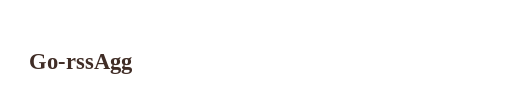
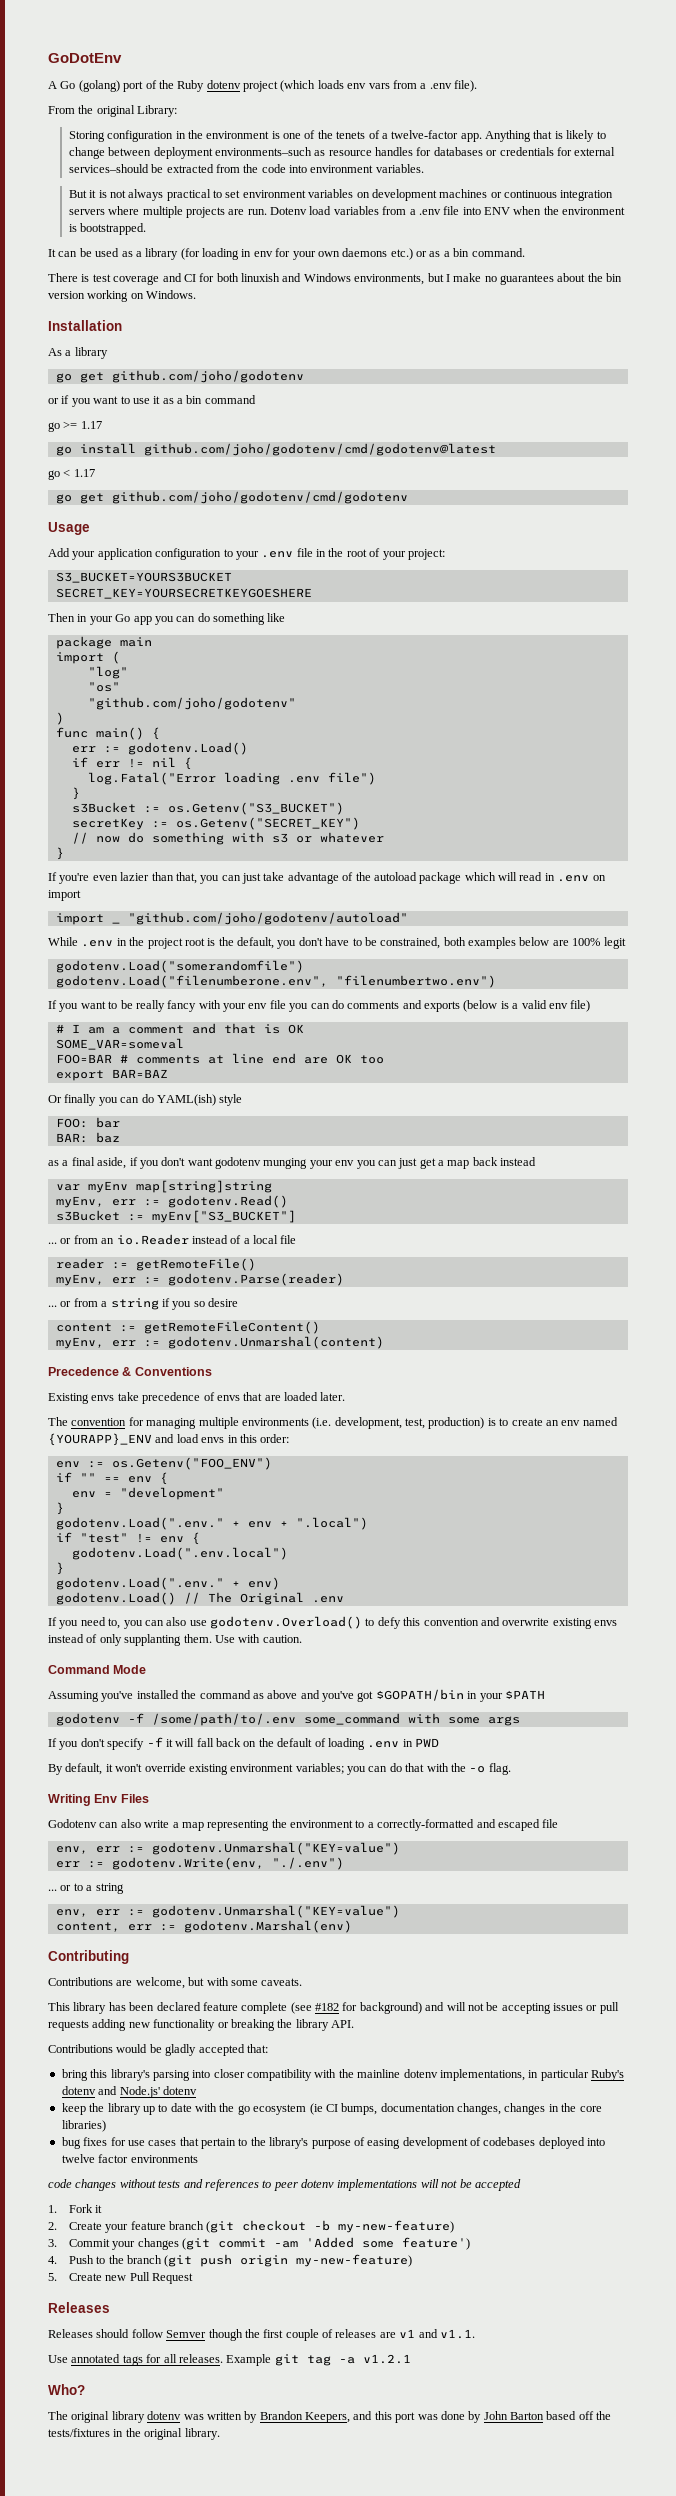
- Go-rssAgg
+ GoDotEnv
+ A Go (golang) port of the Ruby dotenv project (which loads env vars from a .env file).
+ From the original Library:
+ Storing configuration in the environment is one of the tenets of a twelve-factor app. Anything that is likely to change between deployment environments–such as resource handles for databases or credentials for external services–should be extracted from the code into environment variables.
+ But it is not always practical to set environment variables on development machines or continuous integration servers where multiple projects are run. Dotenv load variables from a .env file into ENV when the environment is bootstrapped.
+ It can be used as a library (for loading in env for your own daemons etc.) or as a bin command.
+ There is test coverage and CI for both linuxish and Windows environments, but I make no guarantees about the bin version working on Windows.
+ Installation
+ As a library
+ go get github.com/joho/godotenv
+ or if you want to use it as a bin command
+ go >= 1.17
+ go install github.com/joho/godotenv/cmd/godotenv@latest
+ go < 1.17
+ go get github.com/joho/godotenv/cmd/godotenv
+ Usage
+ Add your application configuration to your .env file in the root of your project:
+ S3_BUCKET=YOURS3BUCKET
+ SECRET_KEY=YOURSECRETKEYGOESHERE
+ Then in your Go app you can do something like
+ package main
+ import (
+ "log"
+ "os"
+ "github.com/joho/godotenv"
+ )
+ func main() {
+ err := godotenv.Load()
+ if err != nil {
+ log.Fatal("Error loading .env file")
+ }
+ s3Bucket := os.Getenv("S3_BUCKET")
+ secretKey := os.Getenv("SECRET_KEY")
+ // now do something with s3 or whatever
+ }
+ If you're even lazier than that, you can just take advantage of the autoload package which will read in .env on import
+ import _ "github.com/joho/godotenv/autoload"
+ While .env in the project root is the default, you don't have to be constrained, both examples below are 100% legit
+ godotenv.Load("somerandomfile")
+ godotenv.Load("filenumberone.env", "filenumbertwo.env")
+ If you want to be really fancy with your env file you can do comments and exports (below is a valid env file)
+ # I am a comment and that is OK
+ SOME_VAR=someval
+ FOO=BAR # comments at line end are OK too
+ export BAR=BAZ
+ Or finally you can do YAML(ish) style
+ FOO: bar
+ BAR: baz
+ as a final aside, if you don't want godotenv munging your env you can just get a map back instead
+ var myEnv map[string]string
+ myEnv, err := godotenv.Read()
+ s3Bucket := myEnv["S3_BUCKET"]
+ ... or from an io.Reader instead of a local file
+ reader := getRemoteFile()
+ myEnv, err := godotenv.Parse(reader)
+ ... or from a string if you so desire
+ content := getRemoteFileContent()
+ myEnv, err := godotenv.Unmarshal(content)
+ Precedence & Conventions
+ Existing envs take precedence of envs that are loaded later.
+ The convention for managing multiple environments (i.e. development, test, production) is to create an env named {YOURAPP}_ENV and load envs in this order:
+ env := os.Getenv("FOO_ENV")
+ if "" == env {
+ env = "development"
+ }
+ godotenv.Load(".env." + env + ".local")
+ if "test" != env {
+ godotenv.Load(".env.local")
+ }
+ godotenv.Load(".env." + env)
+ godotenv.Load() // The Original .env
+ If you need to, you can also use godotenv.Overload() to defy this convention and overwrite existing envs instead of only supplanting them. Use with caution.
+ Command Mode
+ Assuming you've installed the command as above and you've got $GOPATH/bin in your $PATH
+ godotenv -f /some/path/to/.env some_command with some args
+ If you don't specify -f it will fall back on the default of loading .env in PWD
+ By default, it won't override existing environment variables; you can do that with the -o flag.
+ Writing Env Files
+ Godotenv can also write a map representing the environment to a correctly-formatted and escaped file
+ env, err := godotenv.Unmarshal("KEY=value")
+ err := godotenv.Write(env, "./.env")
+ ... or to a string
+ env, err := godotenv.Unmarshal("KEY=value")
+ content, err := godotenv.Marshal(env)
+ Contributing
+ Contributions are welcome, but with some caveats.
+ This library has been declared feature complete (see #182 for background) and will not be accepting issues or pull requests adding new functionality or breaking the library API.
+ Contributions would be gladly accepted that:
+ bring this library's parsing into closer compatibility with the mainline dotenv implementations, in particular Ruby's dotenv and Node.js' dotenv
+ keep the library up to date with the go ecosystem (ie CI bumps, documentation changes, changes in the core libraries)
+ bug fixes for use cases that pertain to the library's purpose of easing development of codebases deployed into twelve factor environments
+ code changes without tests and references to peer dotenv implementations will not be accepted
+ 1. Fork it
+ 2. Create your feature branch (git checkout -b my-new-feature)
+ 3. Commit your changes (git commit -am 'Added some feature')
+ 4. Push to the branch (git push origin my-new-feature)
+ 5. Create new Pull Request
+ Releases
+ Releases should follow Semver though the first couple of releases are v1 and v1.1.
+ Use annotated tags for all releases. Example git tag -a v1.2.1
+ Who?
+ The original library dotenv was written by Brandon Keepers, and this port was done by John Barton based off the tests/fixtures in the original library.

